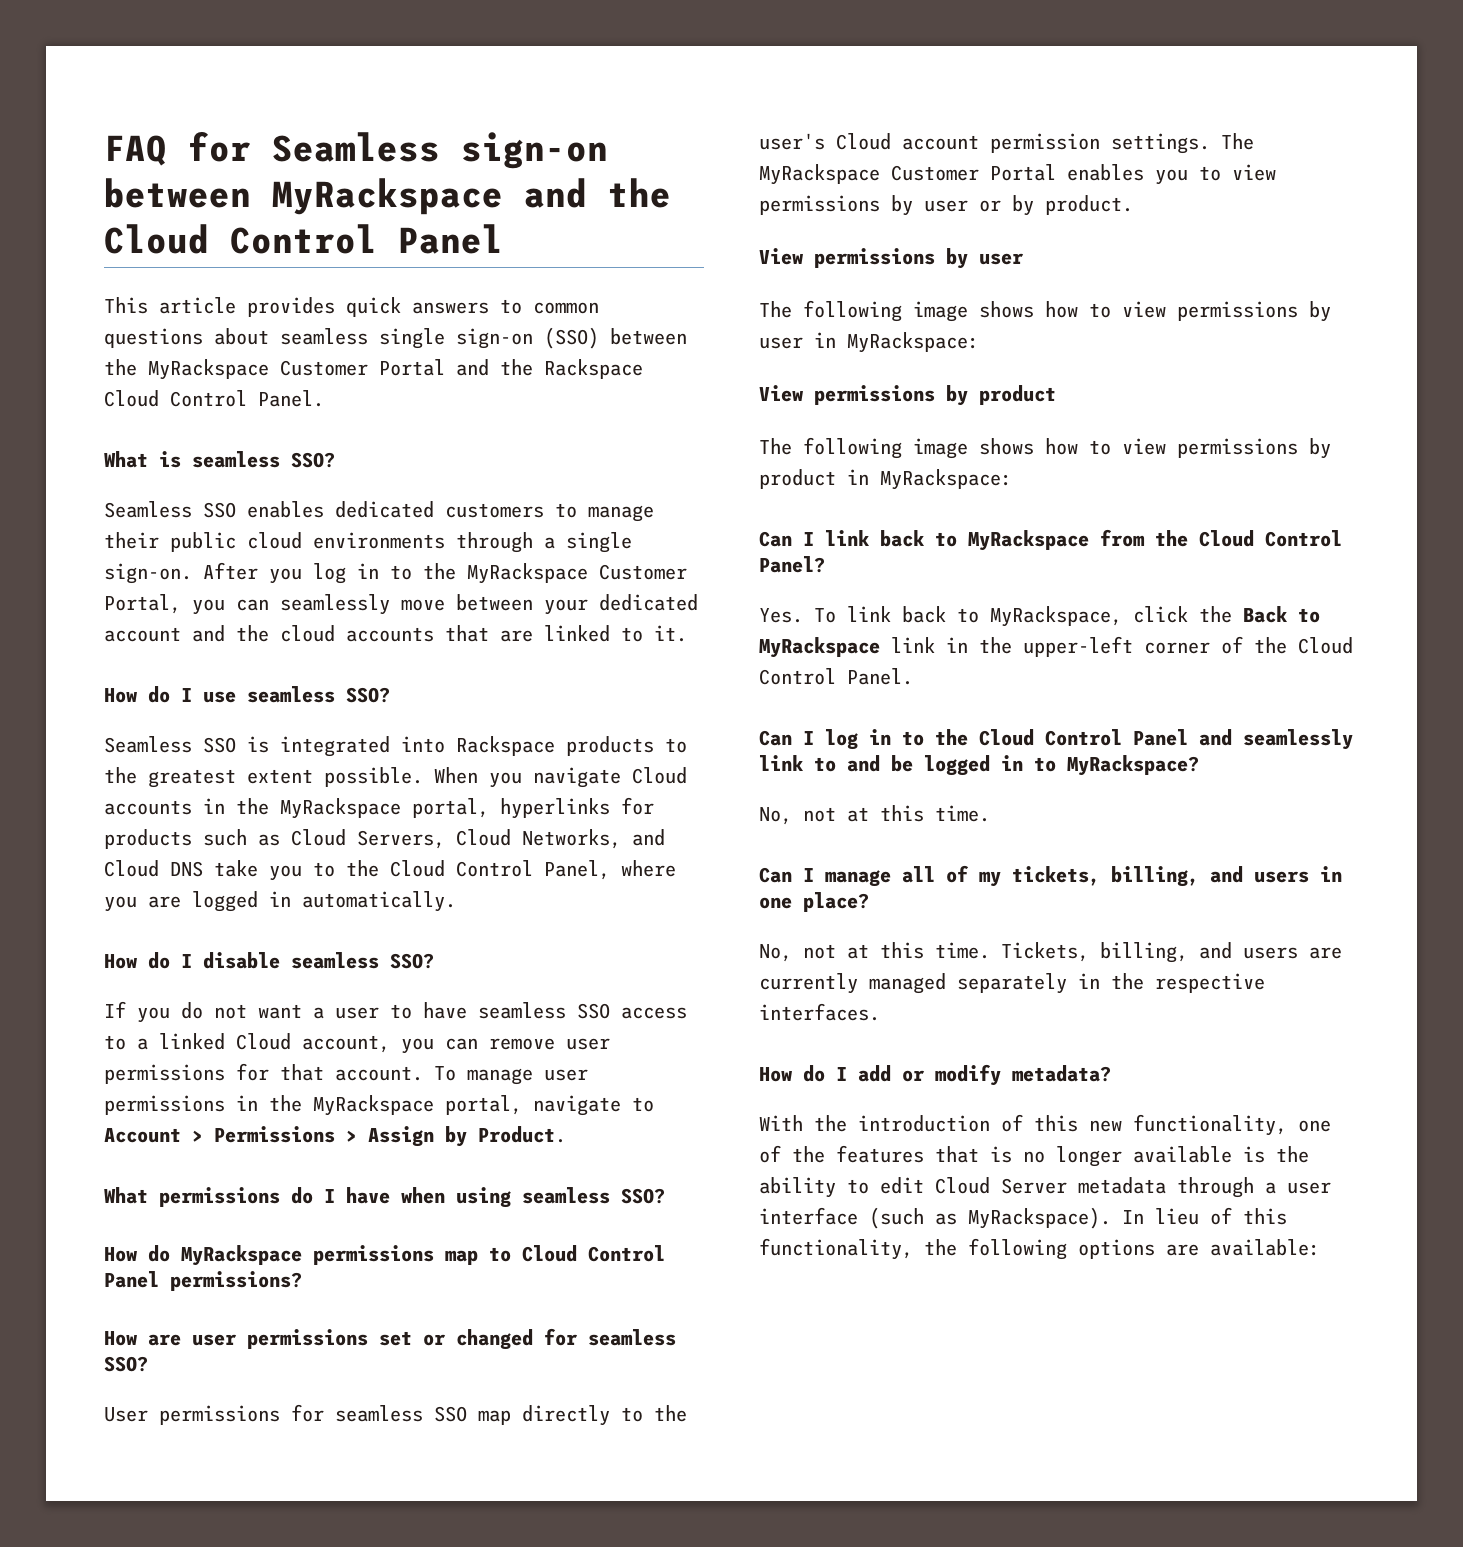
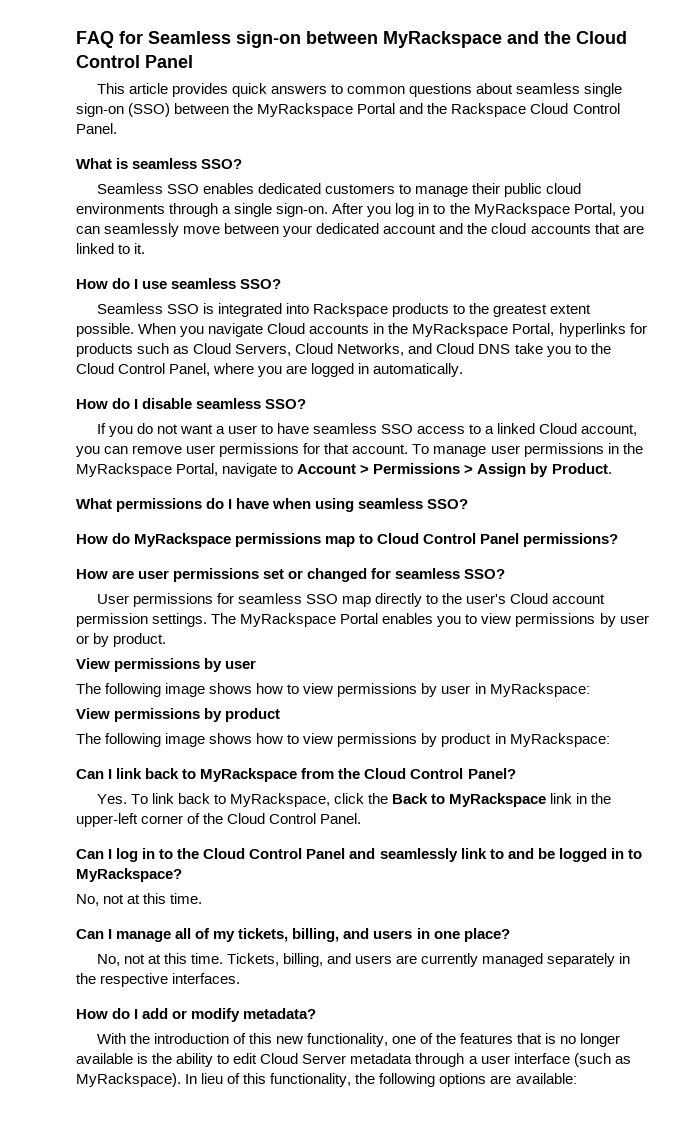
- This article provides quick answers to common questions about seamless single sign-on (SSO) between the MyRackspace Customer Portal and the Rackspace Cloud Control Panel.
+ This article provides quick answers to common questions about seamless single sign-on (SSO) between the MyRackspace Portal and the Rackspace Cloud Control Panel.
- After you log in to the MyRackspace Customer Portal, you can seamlessly move between your dedicated account and the cloud accounts that are linked to it.
+ After you log in to the MyRackspace Portal, you can seamlessly move between your dedicated account and the cloud accounts that are linked to it.
- When you navigate Cloud accounts in the MyRackspace portal, hyperlinks for products such as Cloud Servers, Cloud Networks, and Cloud DNS take you to the Cloud Control Panel, where you are logged in automatically.
+ When you navigate Cloud accounts in the MyRackspace Portal, hyperlinks for products such as Cloud Servers, Cloud Networks, and Cloud DNS take you to the Cloud Control Panel, where you are logged in automatically.
- To manage user permissions in the MyRackspace portal, navigate to Account > Permissions > Assign by Product.
+ To manage user permissions in the MyRackspace Portal, navigate to Account > Permissions > Assign by Product.
- The MyRackspace Customer Portal enables you to view permissions by user or by product.
+ The MyRackspace Portal enables you to view permissions by user or by product.

